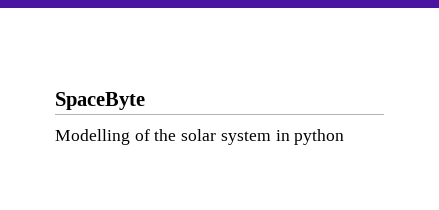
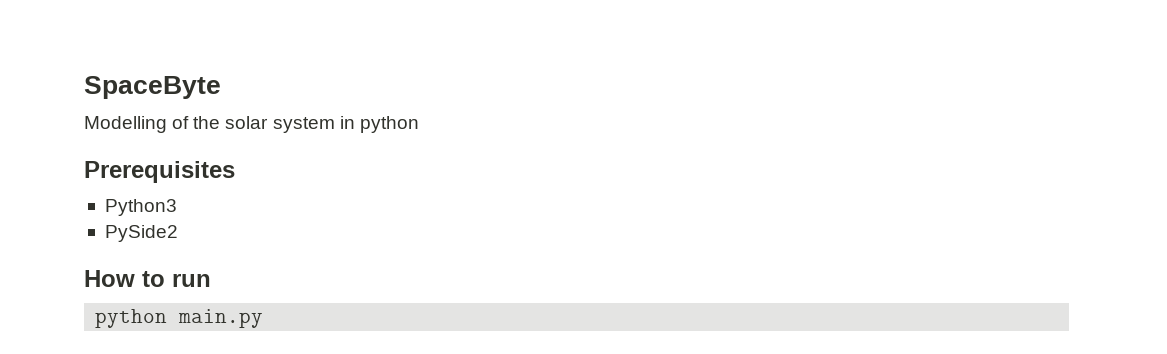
+ Prerequisites
+ Python3
+ PySide2
+ How to run
+ python main.py

